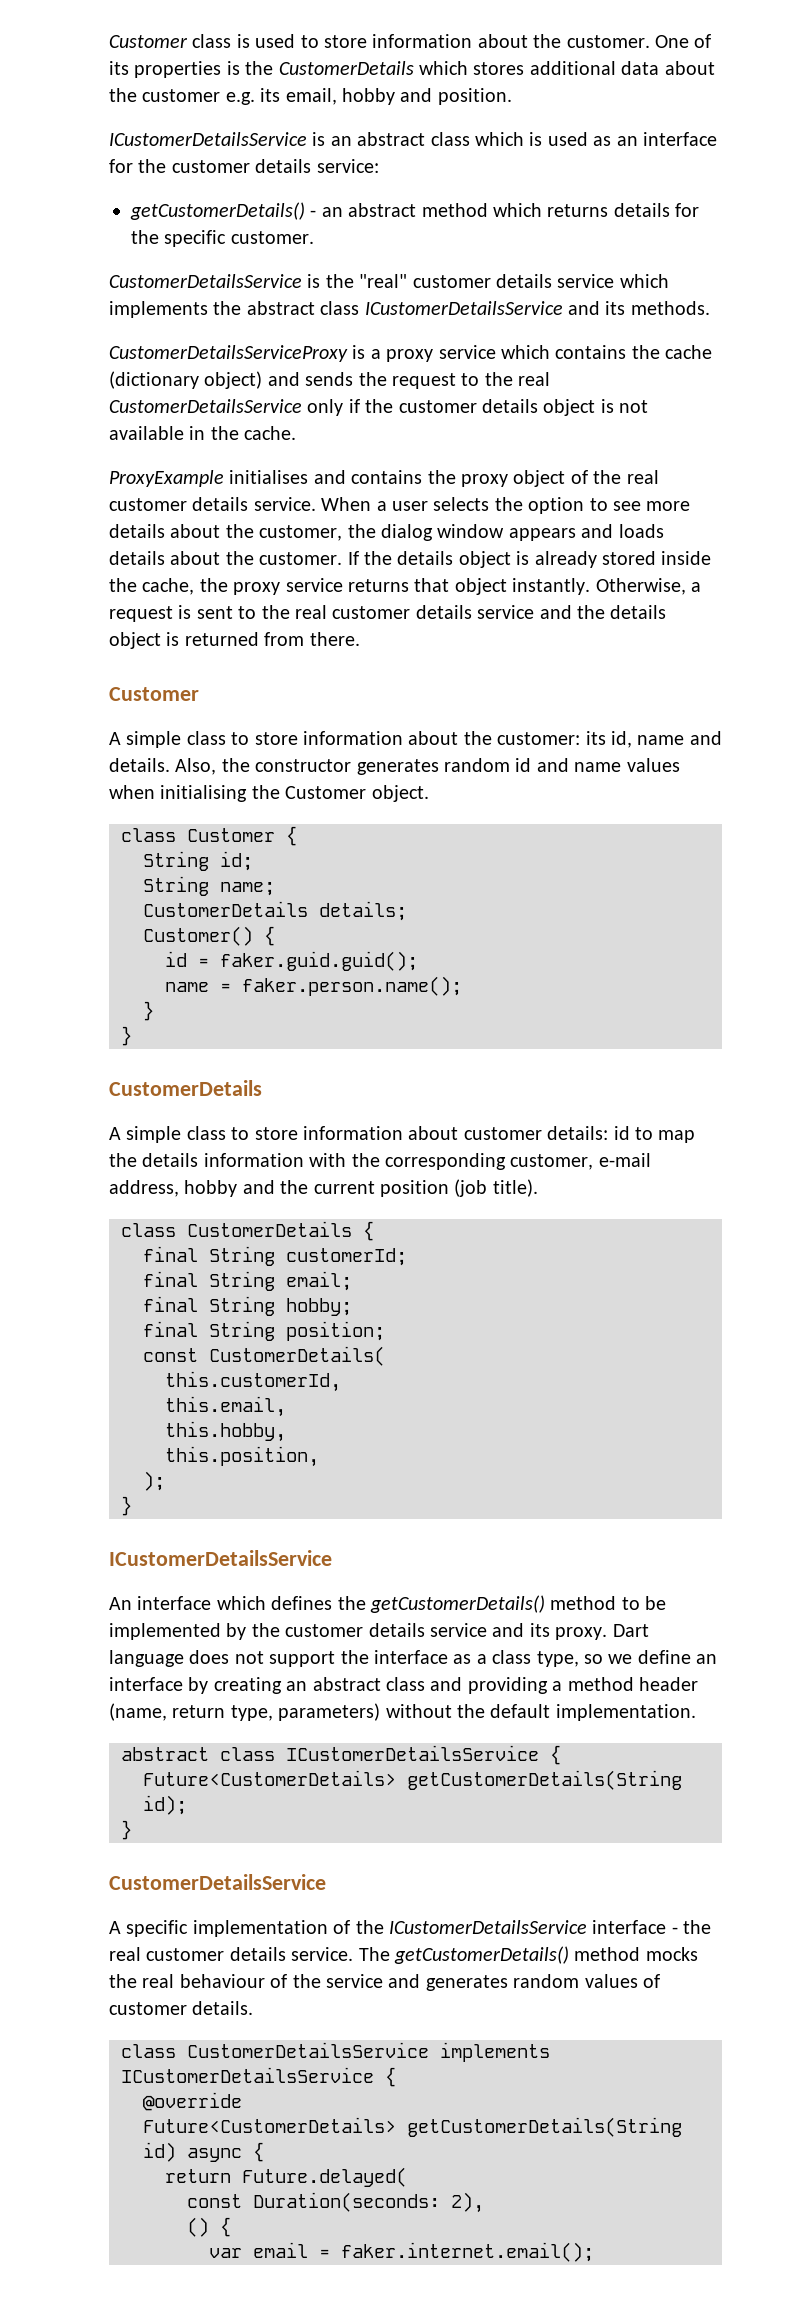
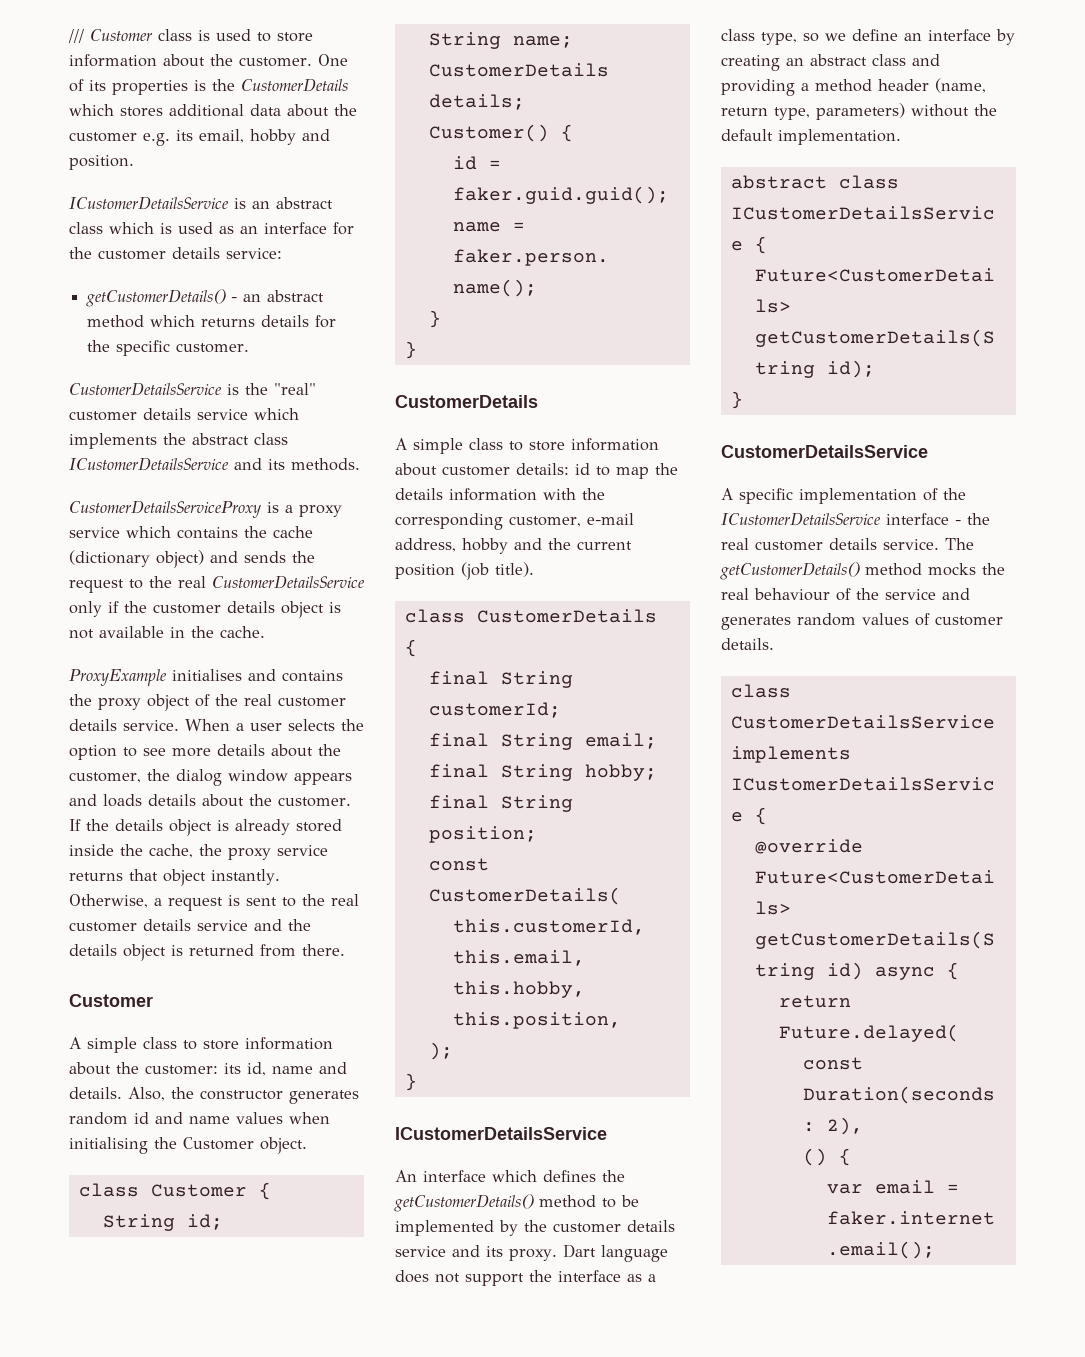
- Customer class is used to store information about the customer.
+ /// Customer class is used to store information about the customer.

